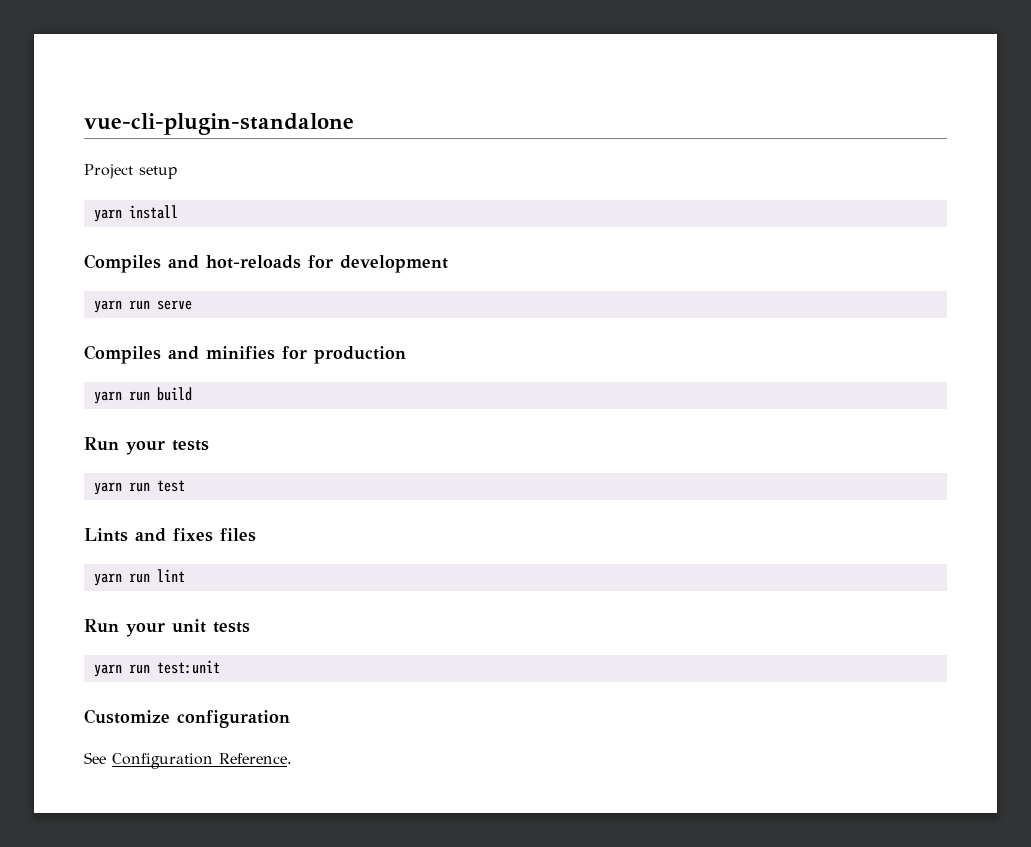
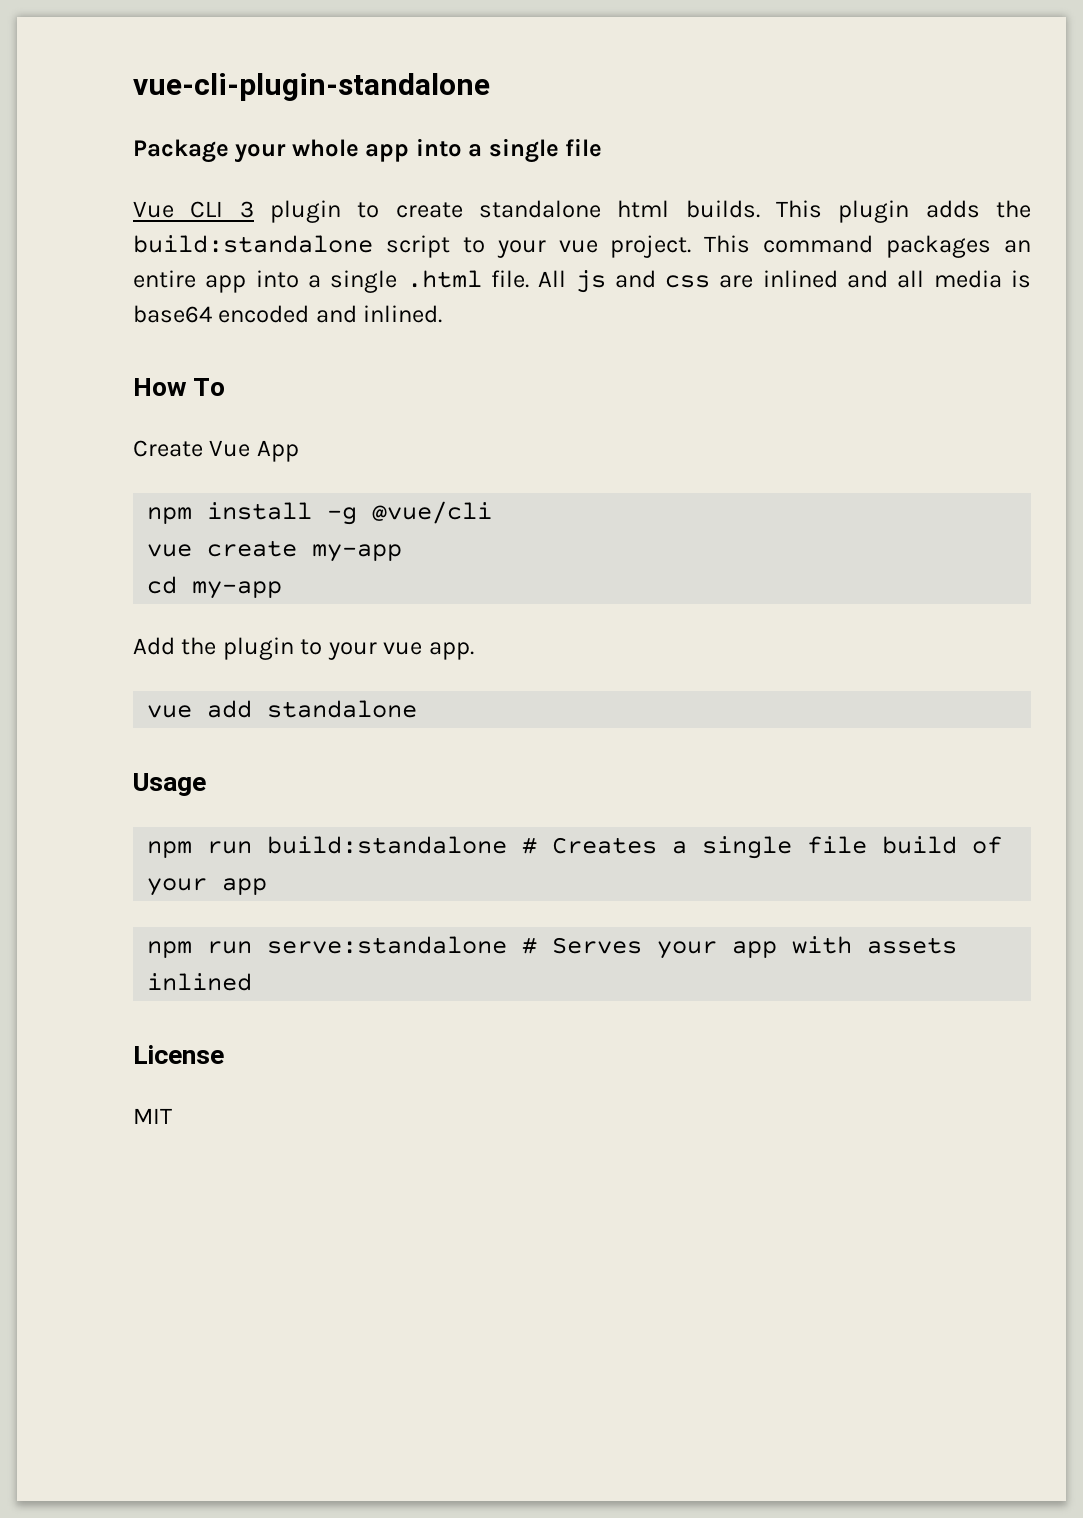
- Project setup
- yarn install
- Compiles and hot-reloads for development
- yarn run serve
- Compiles and minifies for production
- yarn run build
- Run your tests
- yarn run test
- Lints and fixes files
- yarn run lint
- Run your unit tests
- yarn run test:unit
- Customize configuration
- See Configuration Reference.
+ Package your whole app into a single file
+ Vue CLI 3 plugin to create standalone html builds. This plugin adds the build:standalone script to your vue project. This command packages an entire app into a single .html file. All js and css are inlined and all media is base64 encoded and inlined.
+ How To
+ Create Vue App
+ npm install -g @vue/cli
+ vue create my-app
+ cd my-app
+ Add the plugin to your vue app.
+ vue add standalone
+ Usage
+ npm run build:standalone # Creates a single file build of your app
+ npm run serve:standalone # Serves your app with assets inlined
+ License
+ MIT

